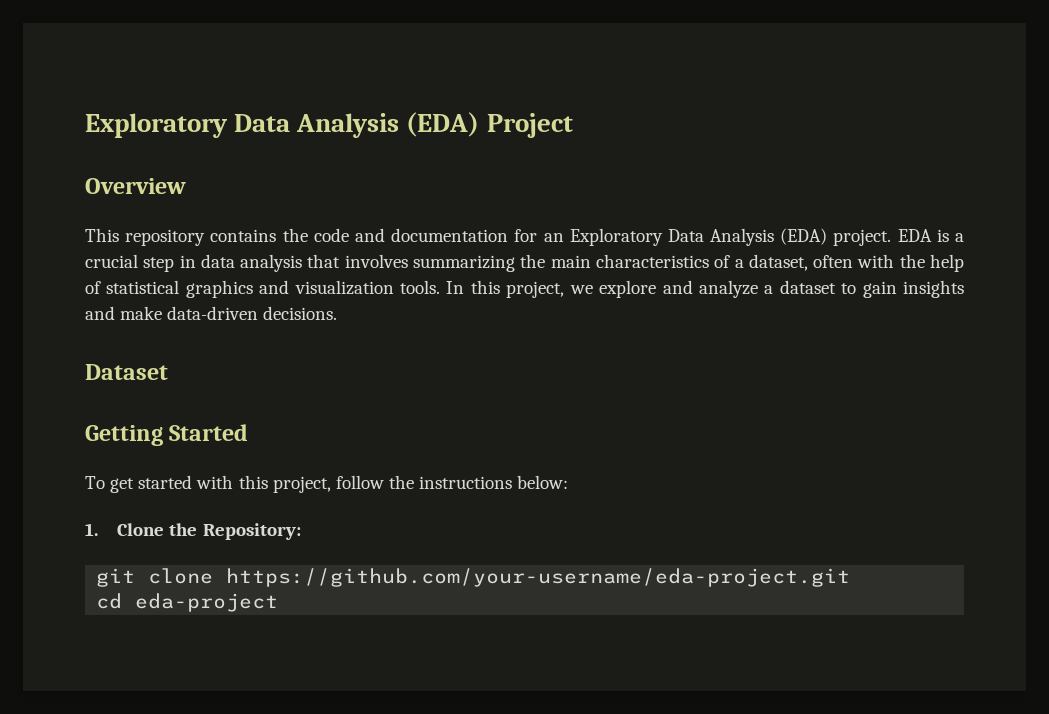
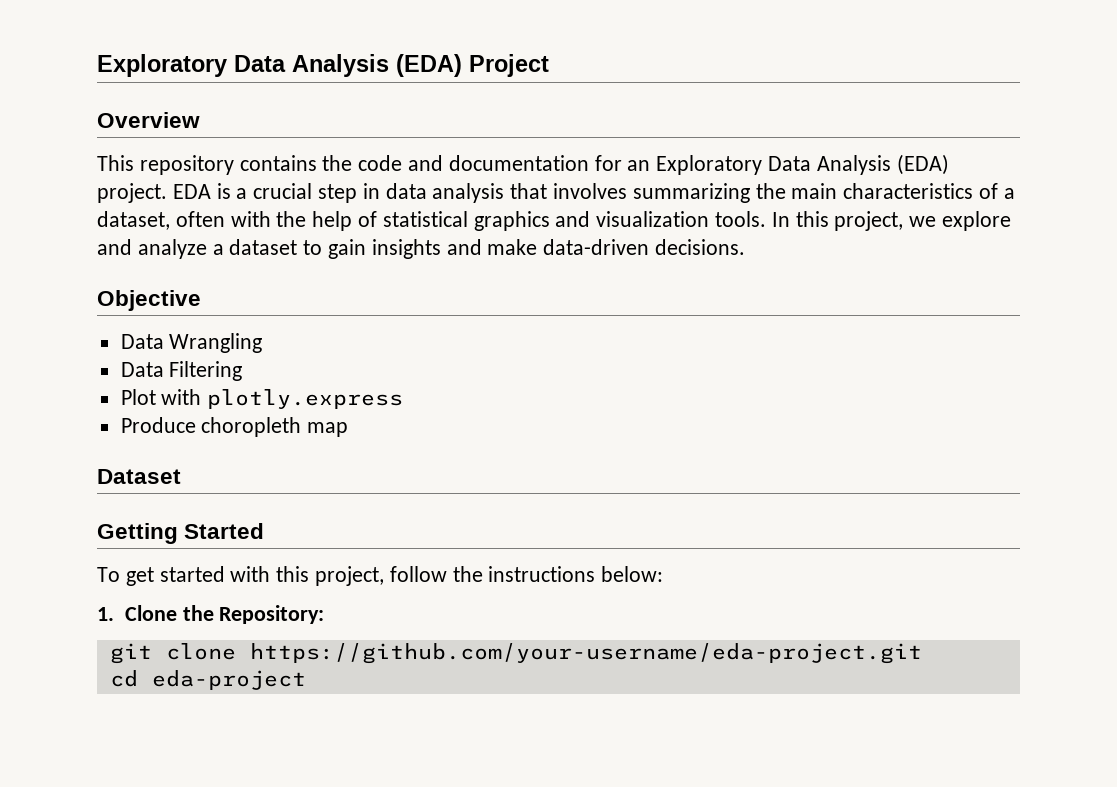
+ Objective
+ Data Wrangling
+ Data Filtering
+ Plot with plotly.express
+ Produce choropleth map

